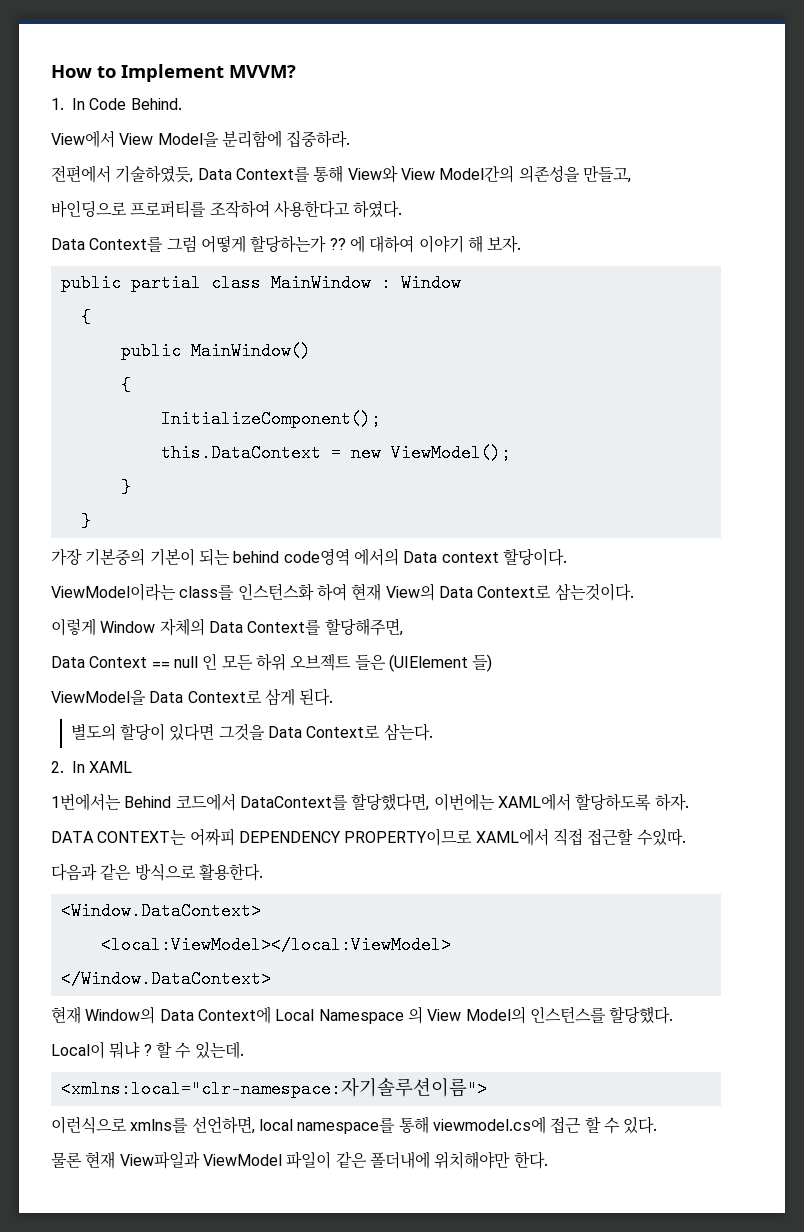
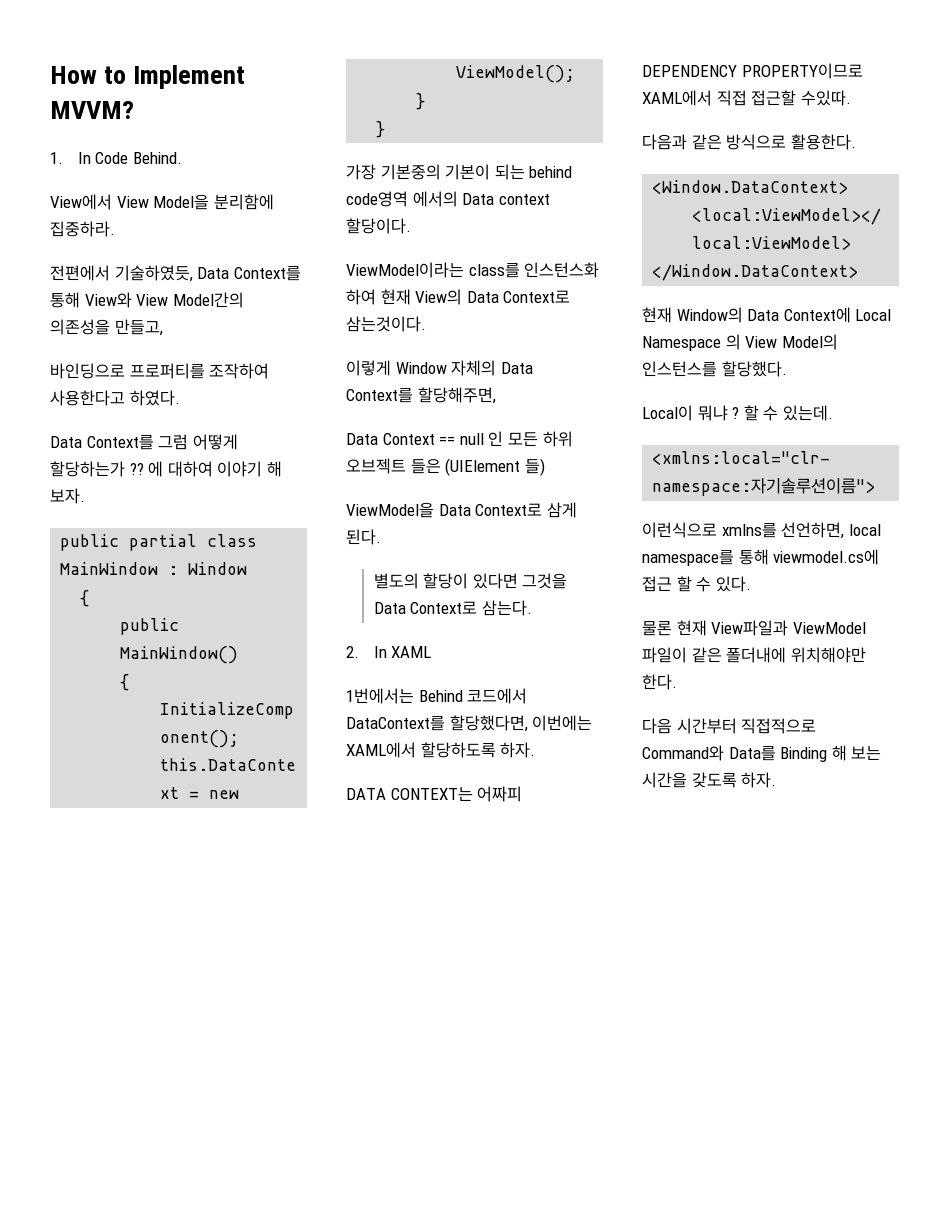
+ 다음 시간부터 직접적으로 Command와 Data를 Binding 해 보는 시간을 갖도록 하자.

